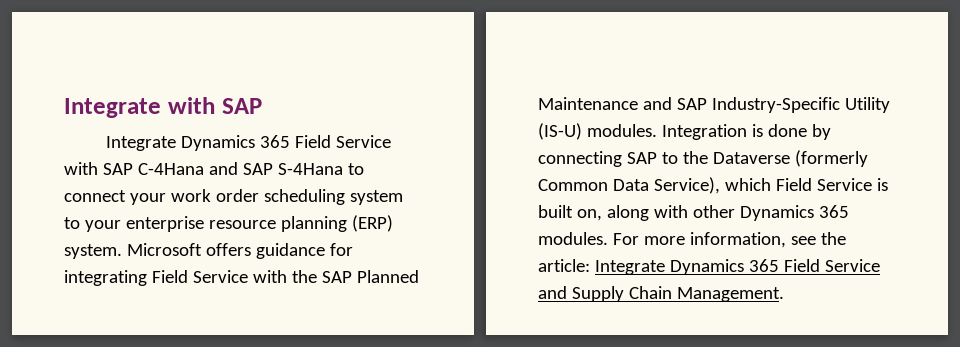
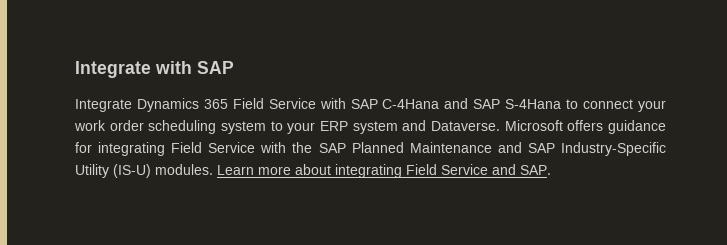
- Integrate Dynamics 365 Field Service with SAP C-4Hana and SAP S-4Hana to connect your work order scheduling system to your enterprise resource planning (ERP) system.
+ Integrate Dynamics 365 Field Service with SAP C-4Hana and SAP S-4Hana to connect your work order scheduling system to your ERP system and Dataverse.
- Integration is done by connecting SAP to the Dataverse (formerly Common Data Service), which Field Service is built on, along with other Dynamics 365 modules. For more information, see the article: Integrate Dynamics 365 Field Service and Supply Chain Management.
+ Learn more about integrating Field Service and SAP.

